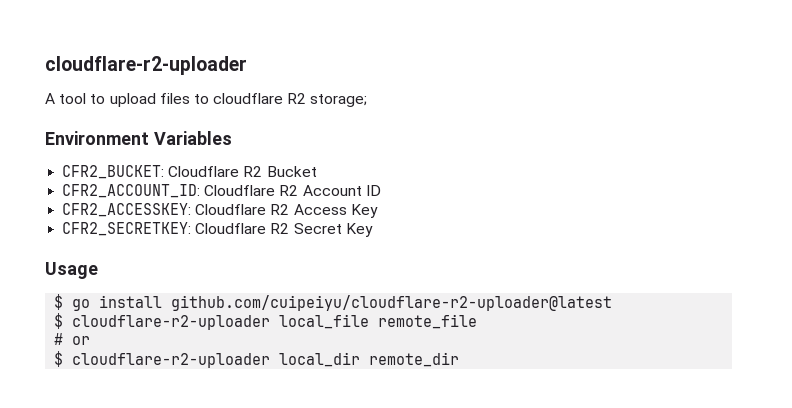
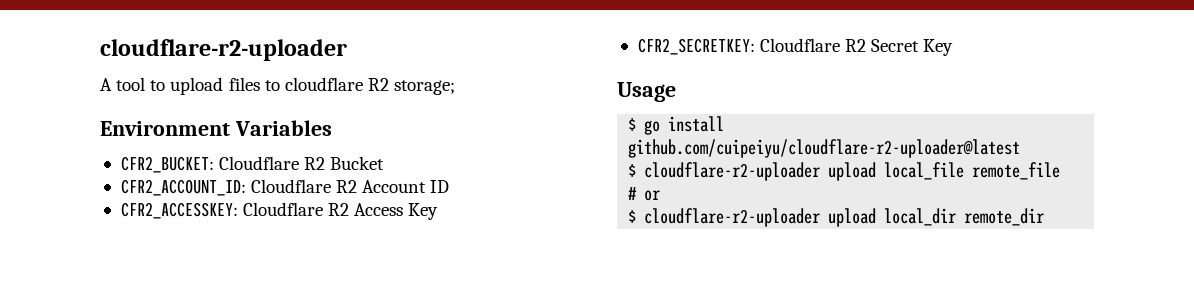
- $ cloudflare-r2-uploader local_file remote_file
+ $ cloudflare-r2-uploader upload local_file remote_file
- $ cloudflare-r2-uploader local_dir remote_dir
+ $ cloudflare-r2-uploader upload local_dir remote_dir

